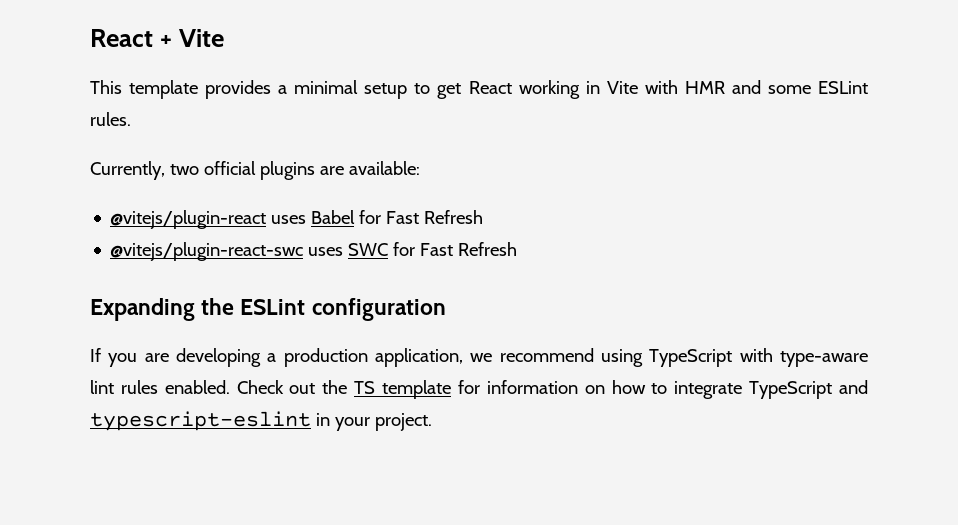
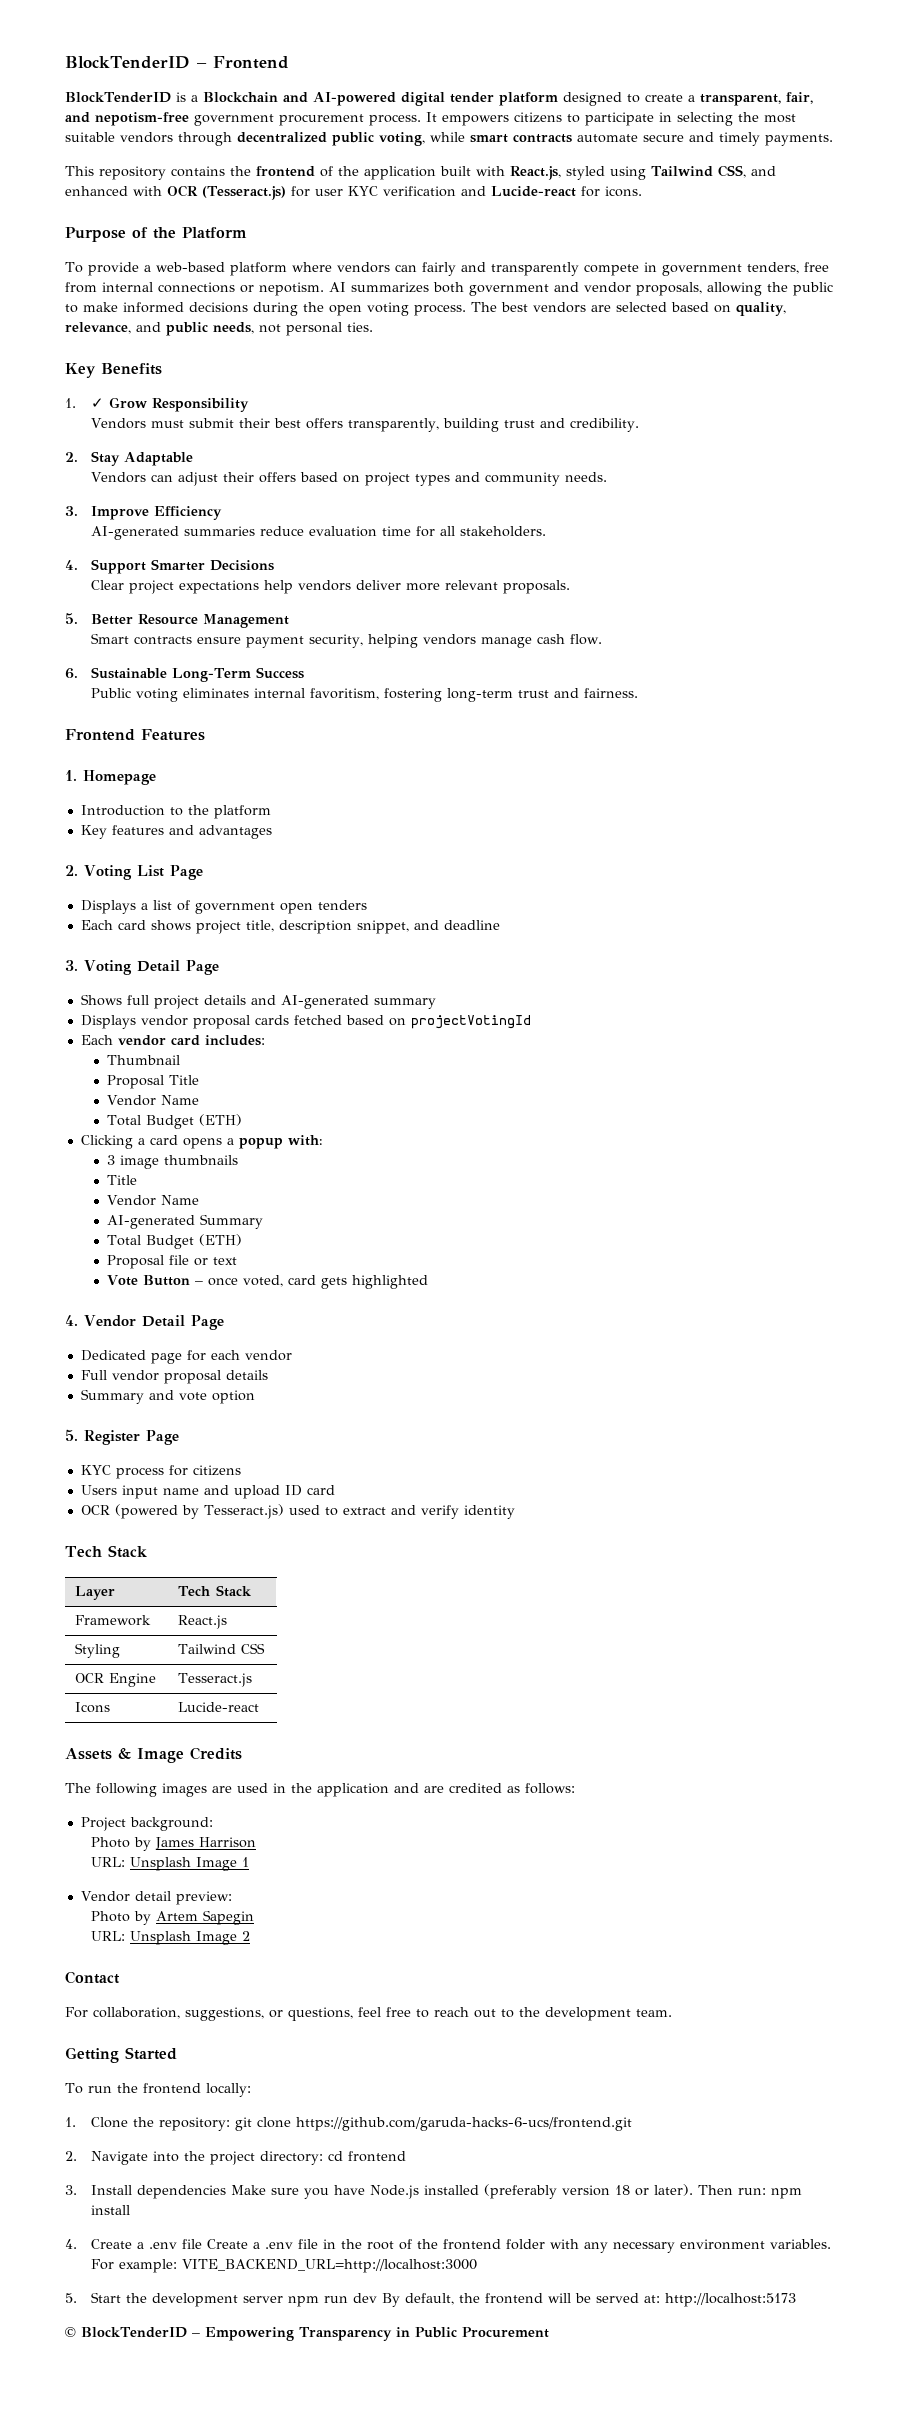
- React + Vite
- This template provides a minimal setup to get React working in Vite with HMR and some ESLint rules.
- Currently, two official plugins are available:
- @vitejs/plugin-react uses Babel for Fast Refresh
- @vitejs/plugin-react-swc uses SWC for Fast Refresh
- Expanding the ESLint configuration
- If you are developing a production application, we recommend using TypeScript with type-aware lint rules enabled. Check out the TS template for information on how to integrate TypeScript and typescript-eslint in your project.
+ BlockTenderID – Frontend
+ BlockTenderID is a Blockchain and AI-powered digital tender platform designed to create a transparent, fair, and nepotism-free government procurement process. It empowers citizens to participate in selecting the most suitable vendors through decentralized public voting, while smart contracts automate secure and timely payments.
+ This repository contains the frontend of the application built with React.js, styled using Tailwind CSS, and enhanced with OCR (Tesseract.js) for user KYC verification and Lucide-react for icons.
+ Purpose of the Platform
+ To provide a web-based platform where vendors can fairly and transparently compete in government tenders, free from internal connections or nepotism. AI summarizes both government and vendor proposals, allowing the public to make informed decisions during the open voting process. The best vendors are selected based on quality, relevance, and public needs, not personal ties.
+ Key Benefits
+ 1. ✓ Grow Responsibility
+ Vendors must submit their best offers transparently, building trust and credibility.
+ 2. Stay Adaptable
+ Vendors can adjust their offers based on project types and community needs.
+ 3. Improve Efficiency
+ AI-generated summaries reduce evaluation time for all stakeholders.
+ 4. Support Smarter Decisions
+ Clear project expectations help vendors deliver more relevant proposals.
+ 5. Better Resource Management
+ Smart contracts ensure payment security, helping vendors manage cash flow.
+ 6. Sustainable Long-Term Success
+ Public voting eliminates internal favoritism, fostering long-term trust and fairness.
+ Frontend Features
+ 1. Homepage
+ Introduction to the platform
+ Key features and advantages
+ 2. Voting List Page
+ Displays a list of government open tenders
+ Each card shows project title, description snippet, and deadline
+ 3. Voting Detail Page
+ Shows full project details and AI-generated summary
+ Displays vendor proposal cards fetched based on projectVotingId
+ Each vendor card includes:
+ Thumbnail
+ Proposal Title
+ Vendor Name
+ Total Budget (ETH)
+ Clicking a card opens a popup with:
+ 3 image thumbnails
+ Title
+ Vendor Name
+ AI-generated Summary
+ Total Budget (ETH)
+ Proposal file or text
+ Vote Button – once voted, card gets highlighted
+ 4. Vendor Detail Page
+ Dedicated page for each vendor
+ Full vendor proposal details
+ Summary and vote option
+ 5. Register Page
+ KYC process for citizens
+ Users input name and upload ID card
+ OCR (powered by Tesseract.js) used to extract and verify identity
+ Tech Stack
+ Layer | Tech Stack
+ Framework | React.js
+ Styling | Tailwind CSS
+ OCR Engine | Tesseract.js
+ Icons | Lucide-react
+ Assets & Image Credits
+ The following images are used in the application and are credited as follows:
+ Project background:
+ Photo by James Harrison
+ URL: Unsplash Image 1
+ Vendor detail preview:
+ Photo by Artem Sapegin
+ URL: Unsplash Image 2
+ Contact
+ For collaboration, suggestions, or questions, feel free to reach out to the development team.
+ Getting Started
+ To run the frontend locally:
+ 1. Clone the repository: git clone https://github.com/garuda-hacks-6-ucs/frontend.git
+ 2. Navigate into the project directory: cd frontend
+ 3. Install dependencies Make sure you have Node.js installed (preferably version 18 or later). Then run: npm install
+ 4. Create a .env file Create a .env file in the root of the frontend folder with any necessary environment variables. For example: VITE_BACKEND_URL=http://localhost:3000
+ 5. Start the development server npm run dev By default, the frontend will be served at: http://localhost:5173
+ © BlockTenderID – Empowering Transparency in Public Procurement

